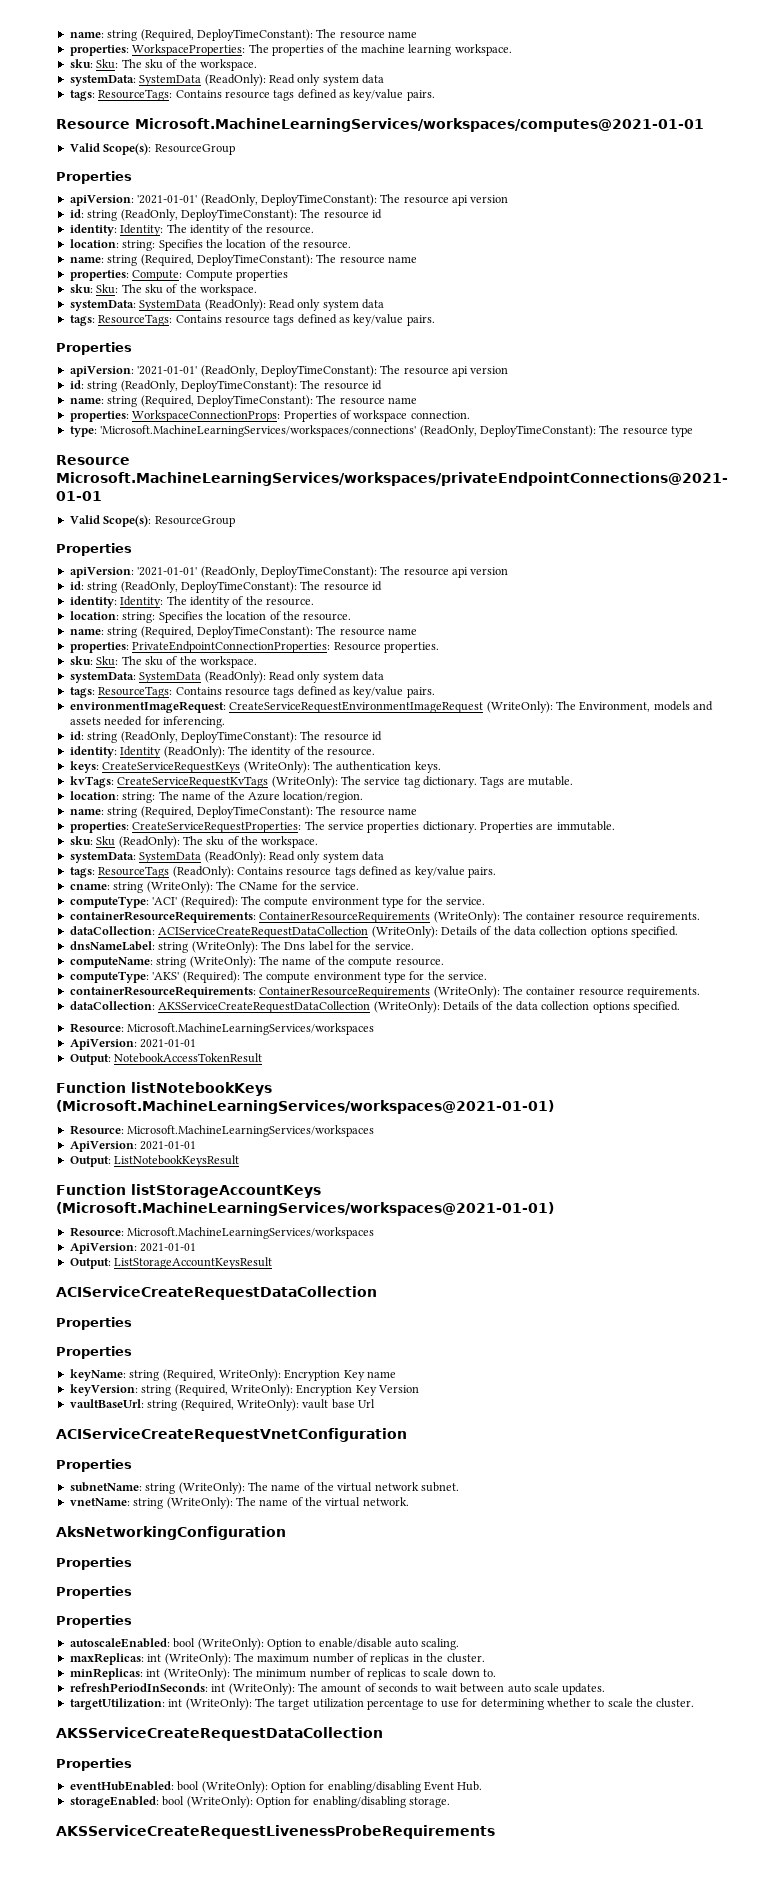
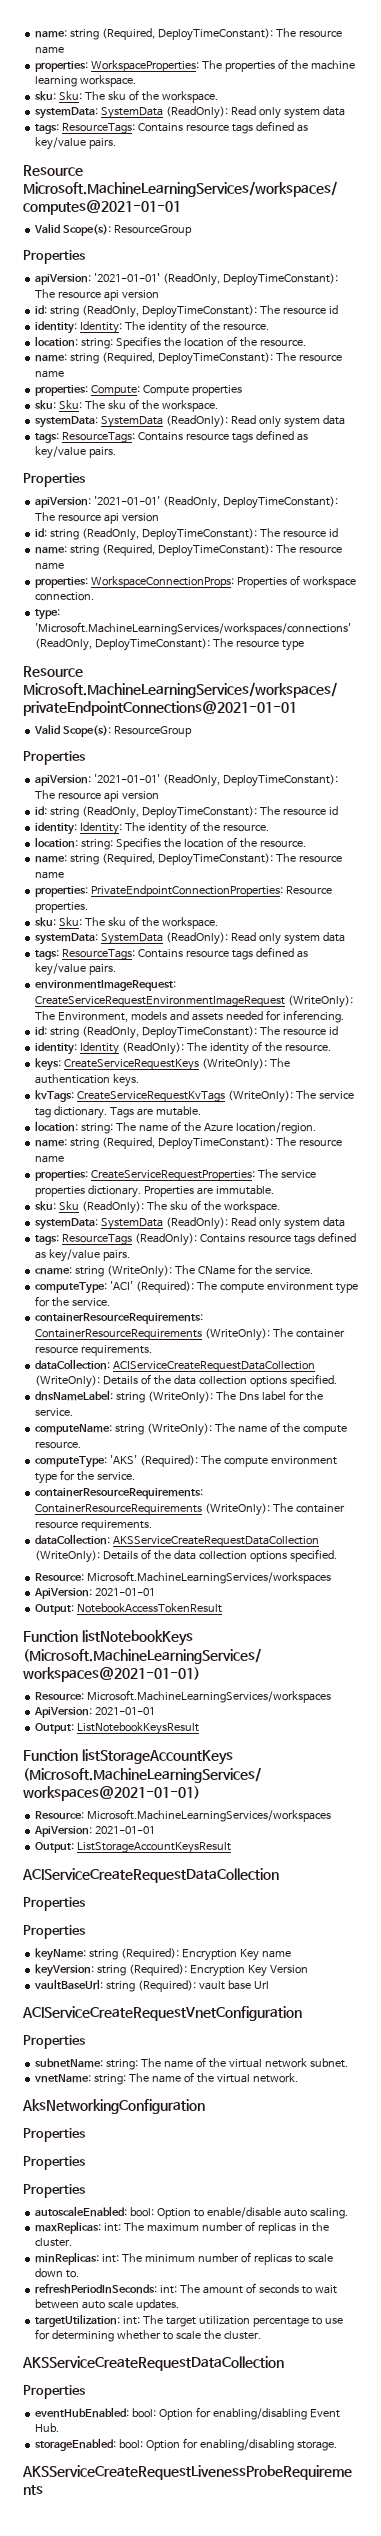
- keyName: string (Required, WriteOnly): Encryption Key name
+ keyName: string (Required): Encryption Key name
- keyVersion: string (Required, WriteOnly): Encryption Key Version
+ keyVersion: string (Required): Encryption Key Version
- vaultBaseUrl: string (Required, WriteOnly): vault base Url
+ vaultBaseUrl: string (Required): vault base Url
- subnetName: string (WriteOnly): The name of the virtual network subnet.
+ subnetName: string: The name of the virtual network subnet.
- vnetName: string (WriteOnly): The name of the virtual network.
+ vnetName: string: The name of the virtual network.
- autoscaleEnabled: bool (WriteOnly): Option to enable/disable auto scaling.
+ autoscaleEnabled: bool: Option to enable/disable auto scaling.
- maxReplicas: int (WriteOnly): The maximum number of replicas in the cluster.
+ maxReplicas: int: The maximum number of replicas in the cluster.
- minReplicas: int (WriteOnly): The minimum number of replicas to scale down to.
+ minReplicas: int: The minimum number of replicas to scale down to.
- refreshPeriodInSeconds: int (WriteOnly): The amount of seconds to wait between auto scale updates.
+ refreshPeriodInSeconds: int: The amount of seconds to wait between auto scale updates.
- targetUtilization: int (WriteOnly): The target utilization percentage to use for determining whether to scale the cluster.
+ targetUtilization: int: The target utilization percentage to use for determining whether to scale the cluster.
- eventHubEnabled: bool (WriteOnly): Option for enabling/disabling Event Hub.
+ eventHubEnabled: bool: Option for enabling/disabling Event Hub.
- storageEnabled: bool (WriteOnly): Option for enabling/disabling storage.
+ storageEnabled: bool: Option for enabling/disabling storage.

